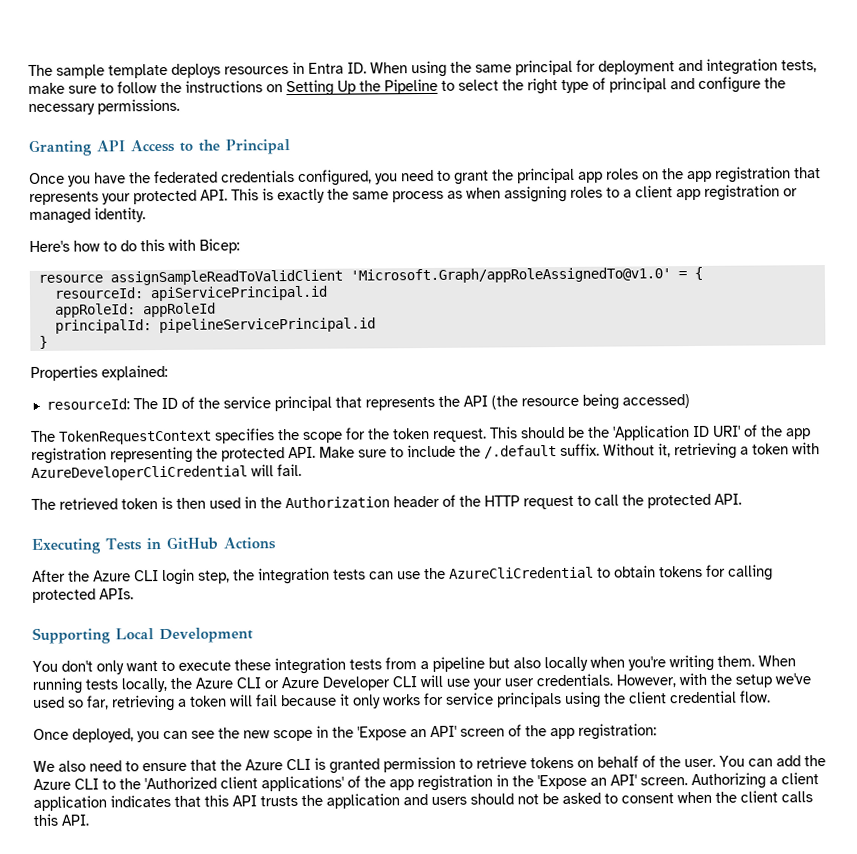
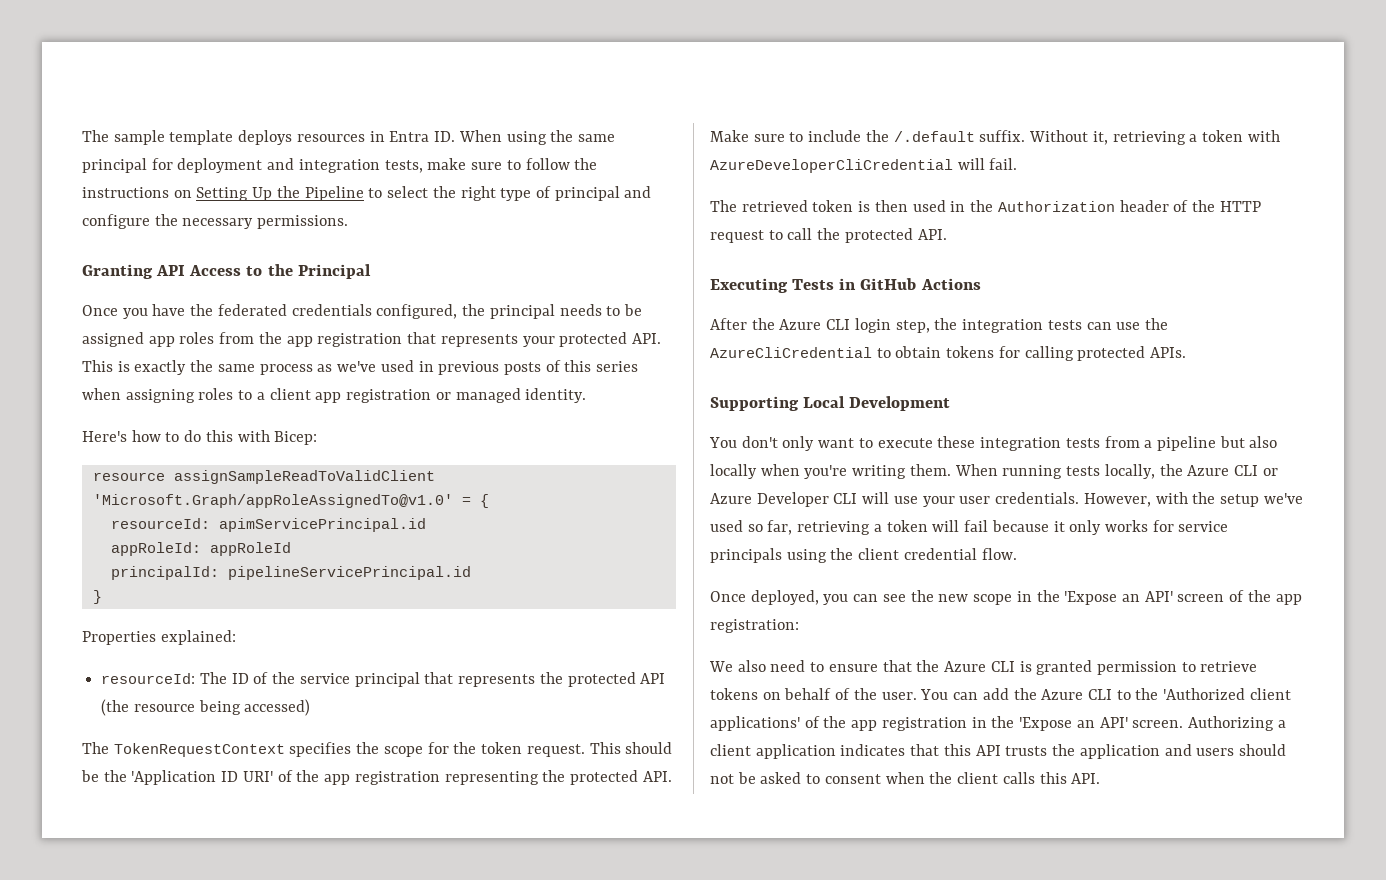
- Once you have the federated credentials configured, you need to grant the principal app roles on the app registration that represents your protected API. This is exactly the same process as when assigning roles to a client app registration or managed identity.
+ Once you have the federated credentials configured, the principal needs to be assigned app roles from the app registration that represents your protected API. This is exactly the same process as we've used in previous posts of this series when assigning roles to a client app registration or managed identity.
- resourceId: apiServicePrincipal.id
+ resourceId: apimServicePrincipal.id
- resourceId: The ID of the service principal that represents the API (the resource being accessed)
+ resourceId: The ID of the service principal that represents the protected API (the resource being accessed)

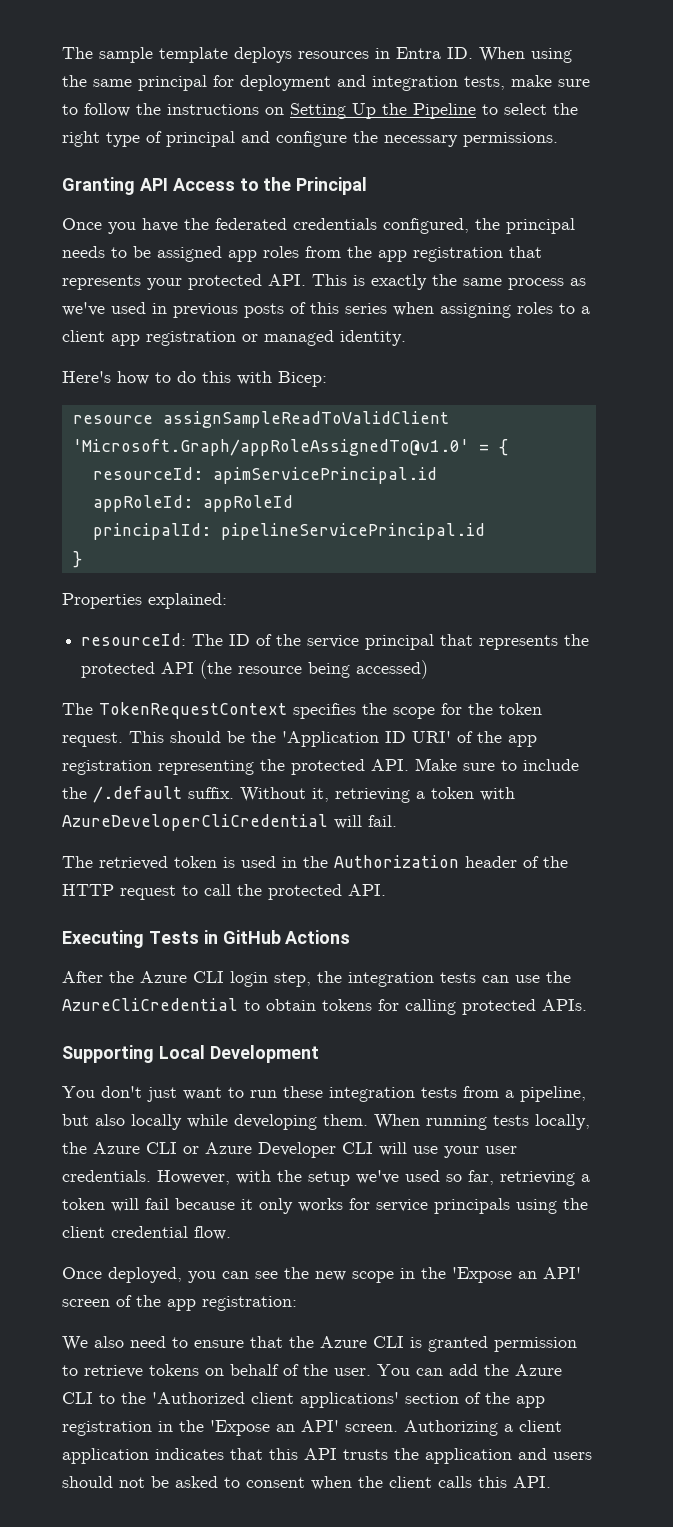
- The retrieved token is then used in the Authorization header of the HTTP request to call the protected API.
+ The retrieved token is used in the Authorization header of the HTTP request to call the protected API.
- You don't only want to execute these integration tests from a pipeline but also locally when you're writing them.
+ You don't just want to run these integration tests from a pipeline, but also locally while developing them.
- You can add the Azure CLI to the 'Authorized client applications' of the app registration in the 'Expose an API' screen.
+ You can add the Azure CLI to the 'Authorized client applications' section of the app registration in the 'Expose an API' screen.

